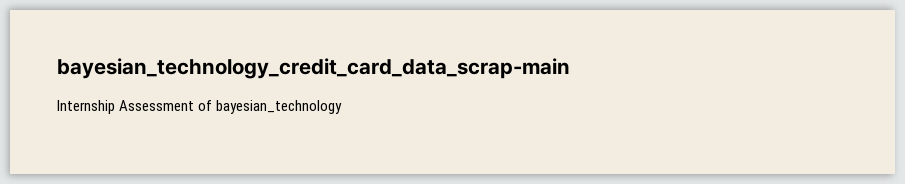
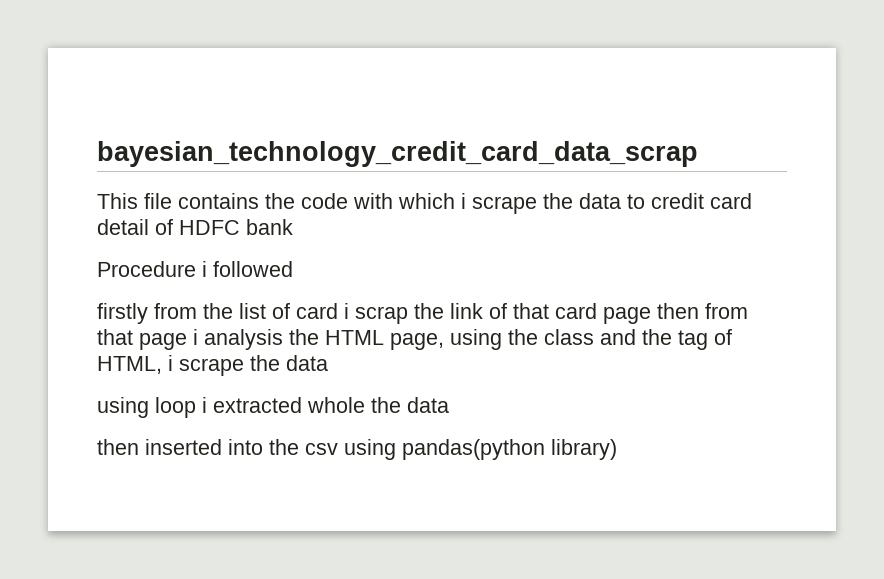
- bayesian_technology_credit_card_data_scrap-main
- Internship Assessment of bayesian_technology
+ bayesian_technology_credit_card_data_scrap
+ This file contains the code with which i scrape the data to credit card detail of HDFC bank
+ Procedure i followed
+ firstly from the list of card i scrap the link of that card page then from that page i analysis the HTML page, using the class and the tag of HTML, i scrape the data
+ using loop i extracted whole the data
+ then inserted into the csv using pandas(python library)

